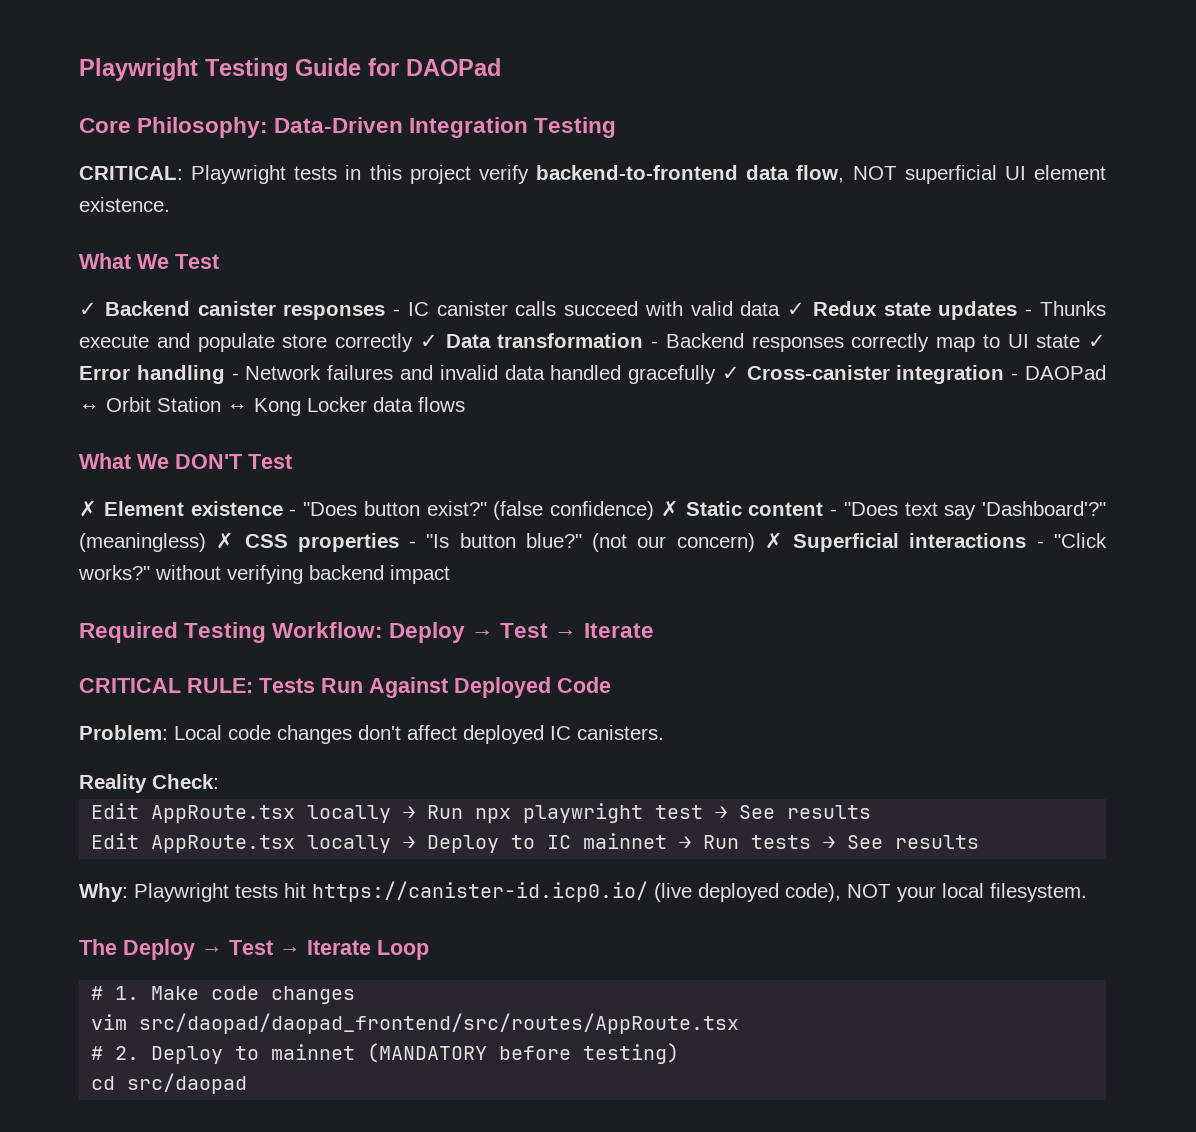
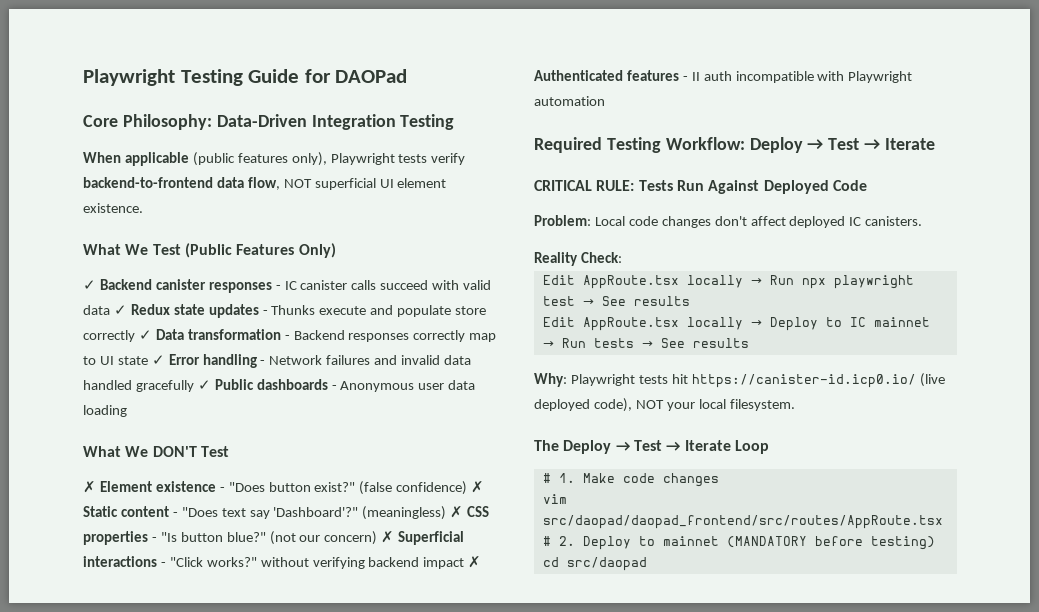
- CRITICAL: Playwright tests in this project verify backend-to-frontend data flow, NOT superficial UI element existence.
+ When applicable (public features only), Playwright tests verify backend-to-frontend data flow, NOT superficial UI element existence.
- What We Test
+ What We Test (Public Features Only)
- ✓ Backend canister responses - IC canister calls succeed with valid data ✓ Redux state updates - Thunks execute and populate store correctly ✓ Data transformation - Backend responses correctly map to UI state ✓ Error handling - Network failures and invalid data handled gracefully ✓ Cross-canister integration - DAOPad ↔ Orbit Station ↔ Kong Locker data flows
+ ✓ Backend canister responses - IC canister calls succeed with valid data ✓ Redux state updates - Thunks execute and populate store correctly ✓ Data transformation - Backend responses correctly map to UI state ✓ Error handling - Network failures and invalid data handled gracefully ✓ Public dashboards - Anonymous user data loading
- (not our concern) ✗ Superficial interactions - "Click works?" without verifying backend impact
+ (not our concern) ✗ Superficial interactions - "Click works?" without verifying backend impact ✗ Authenticated features - II auth incompatible with Playwright automation

